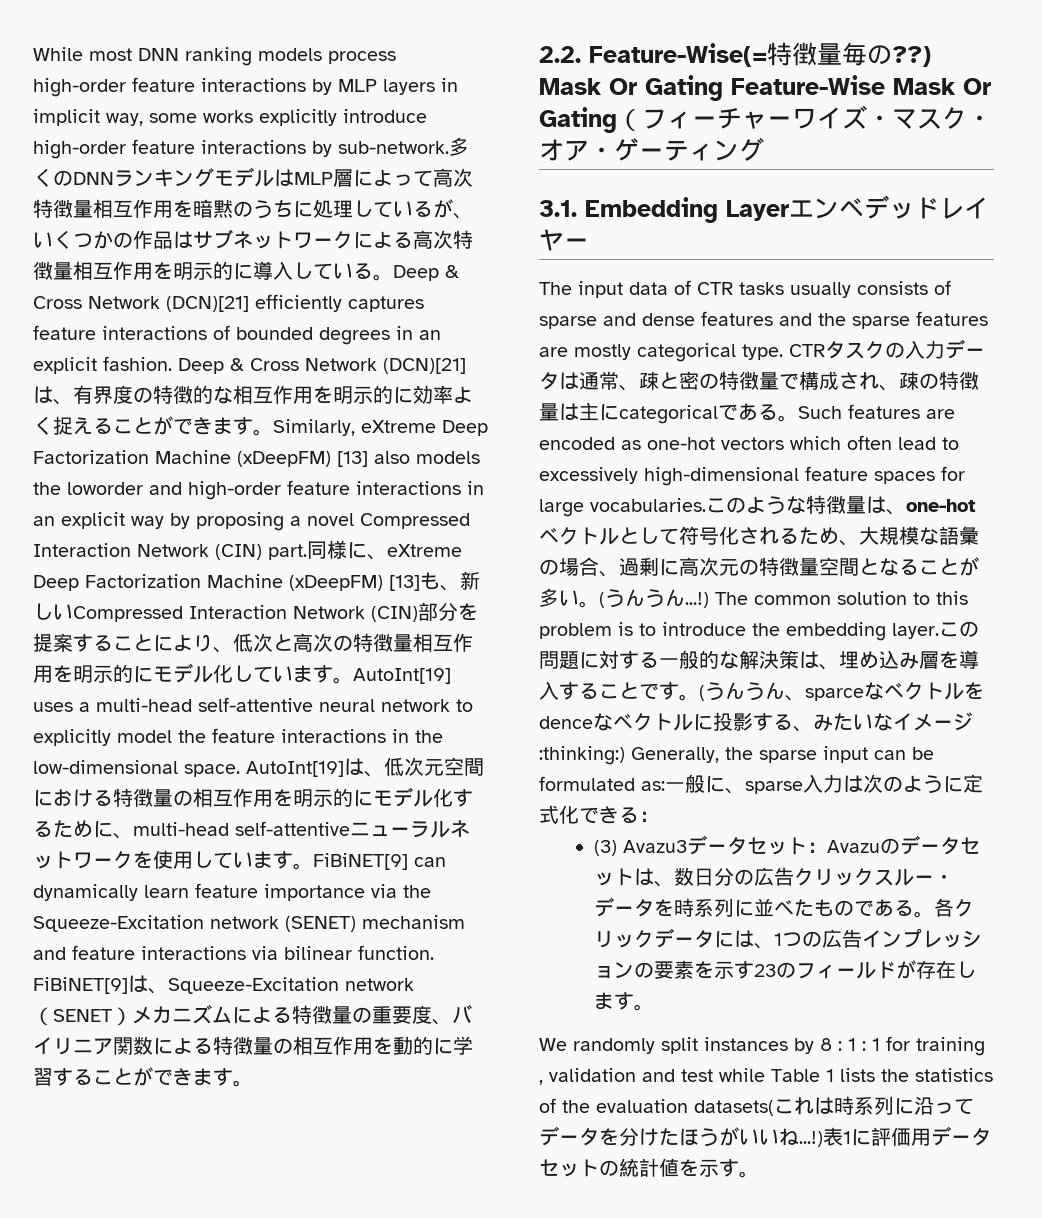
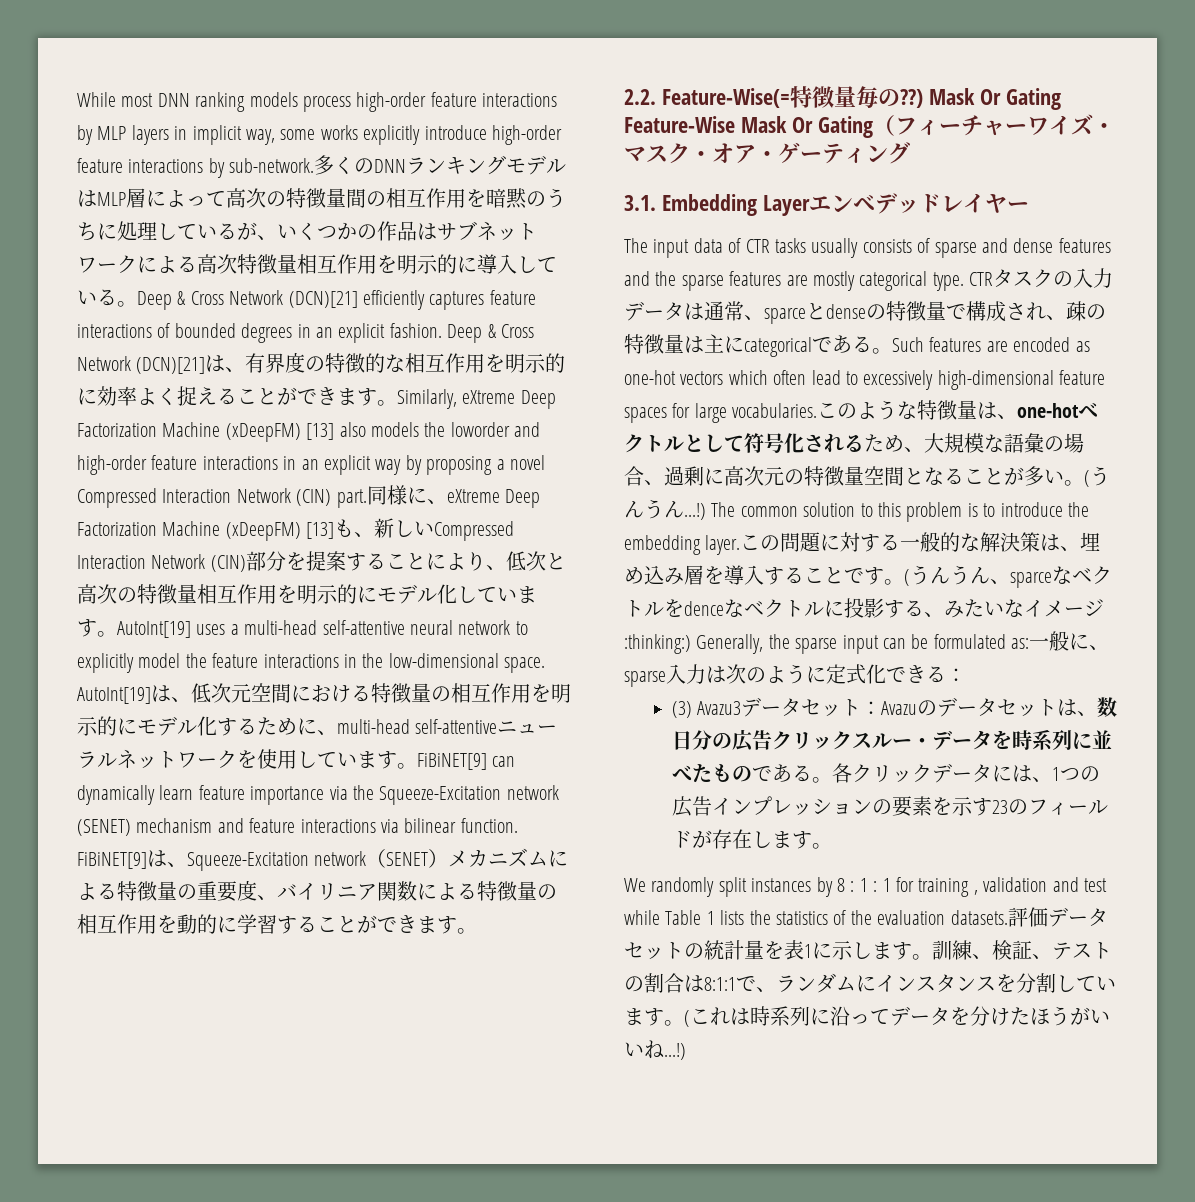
- 多くのDNNランキングモデルはMLP層によって高次特徴量相互作用を暗黙のうちに処理しているが、いくつかの作品はサブネットワークによる高次特徴量相互作用を明示的に導入している。
+ 多くのDNNランキングモデルはMLP層によって高次の特徴量間の相互作用を暗黙のうちに処理しているが、いくつかの作品はサブネットワークによる高次特徴量相互作用を明示的に導入している。
- CTRタスクの入力データは通常、疎と密の特徴量で構成され、疎の特徴量は主にcategoricalである。
+ CTRタスクの入力データは通常、sparceとdenseの特徴量で構成され、疎の特徴量は主にcategoricalである。
- We randomly split instances by 8 : 1 : 1 for training , validation and test while Table 1 lists the statistics of the evaluation datasets(これは時系列に沿ってデータを分けたほうがいいね...!)表1に評価用データセットの統計値を示す。
+ We randomly split instances by 8 : 1 : 1 for training , validation and test while Table 1 lists the statistics of the evaluation datasets.評価データセットの統計量を表1に示します。訓練、検証、テストの割合は8:1:1で、ランダムにインスタンスを分割しています。(これは時系列に沿ってデータを分けたほうがいいね...!)

